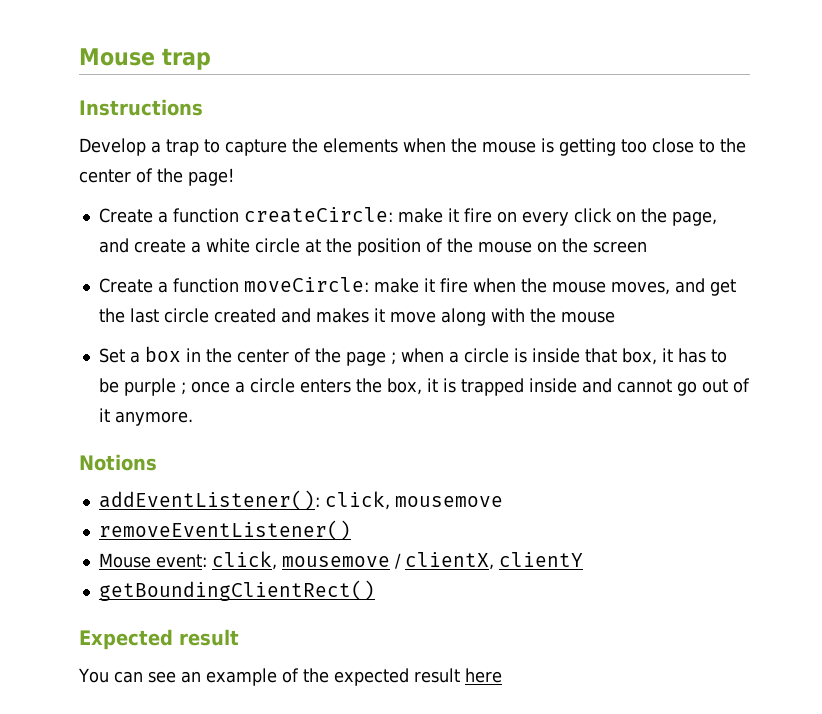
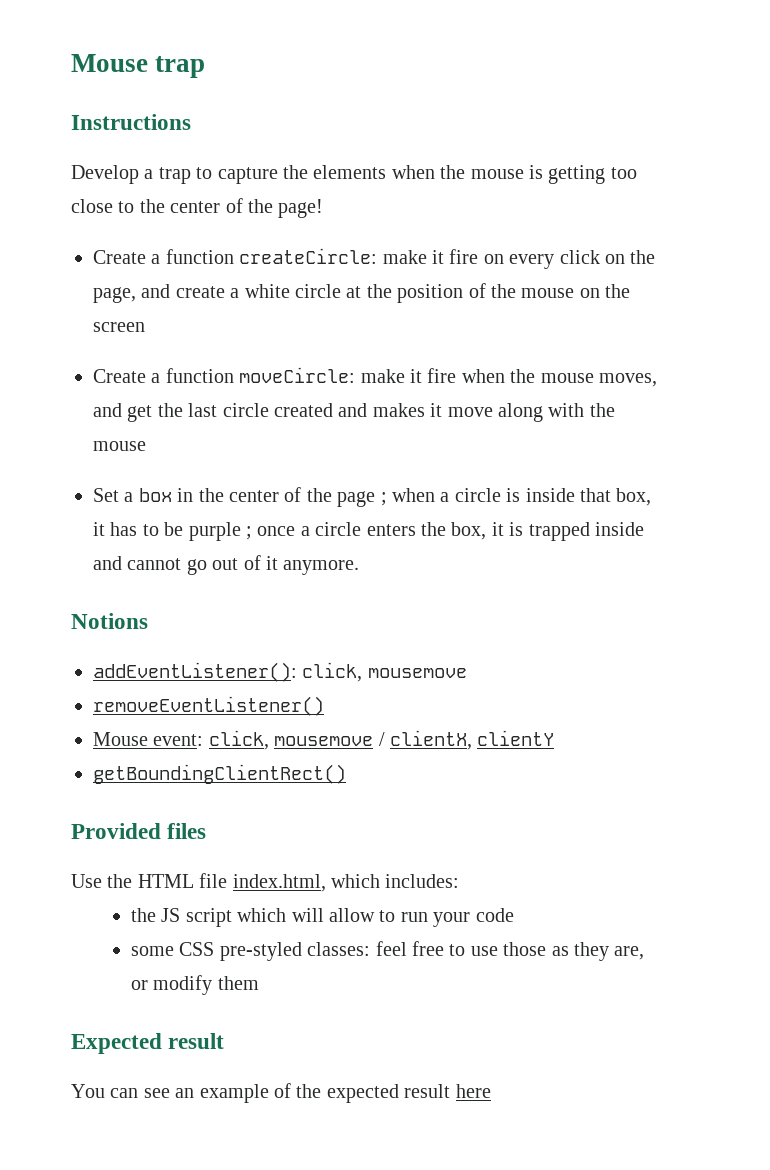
+ Provided files
+ Use the HTML file index.html, which includes:
+ the JS script which will allow to run your code
+ some CSS pre-styled classes: feel free to use those as they are, or modify them

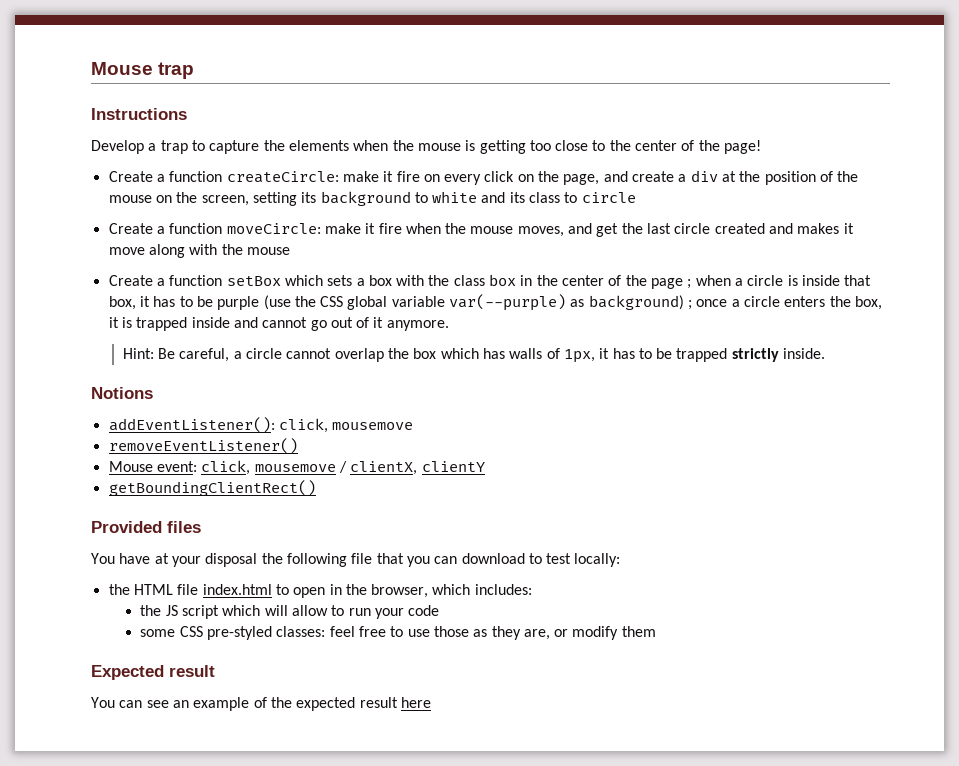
- Create a function createCircle: make it fire on every click on the page, and create a white circle at the position of the mouse on the screen
+ Create a function createCircle: make it fire on every click on the page, and create a div at the position of the mouse on the screen, setting its background to white and its class to circle
- Set a box in the center of the page ; when a circle is inside that box, it has to be purple ; once a circle enters the box, it is trapped inside and cannot go out of it anymore.
+ Create a function setBox which sets a box with the class box in the center of the page ; when a circle is inside that box, it has to be purple (use the CSS global variable var(--purple) as background) ; once a circle enters the box, it is trapped inside and cannot go out of it anymore.
+ Hint: Be careful, a circle cannot overlap the box which has walls of 1px, it has to be trapped strictly inside.
- Use the HTML file index.html, which includes:
+ You have at your disposal the following file that you can download to test locally:
+ the HTML file index.html to open in the browser, which includes:

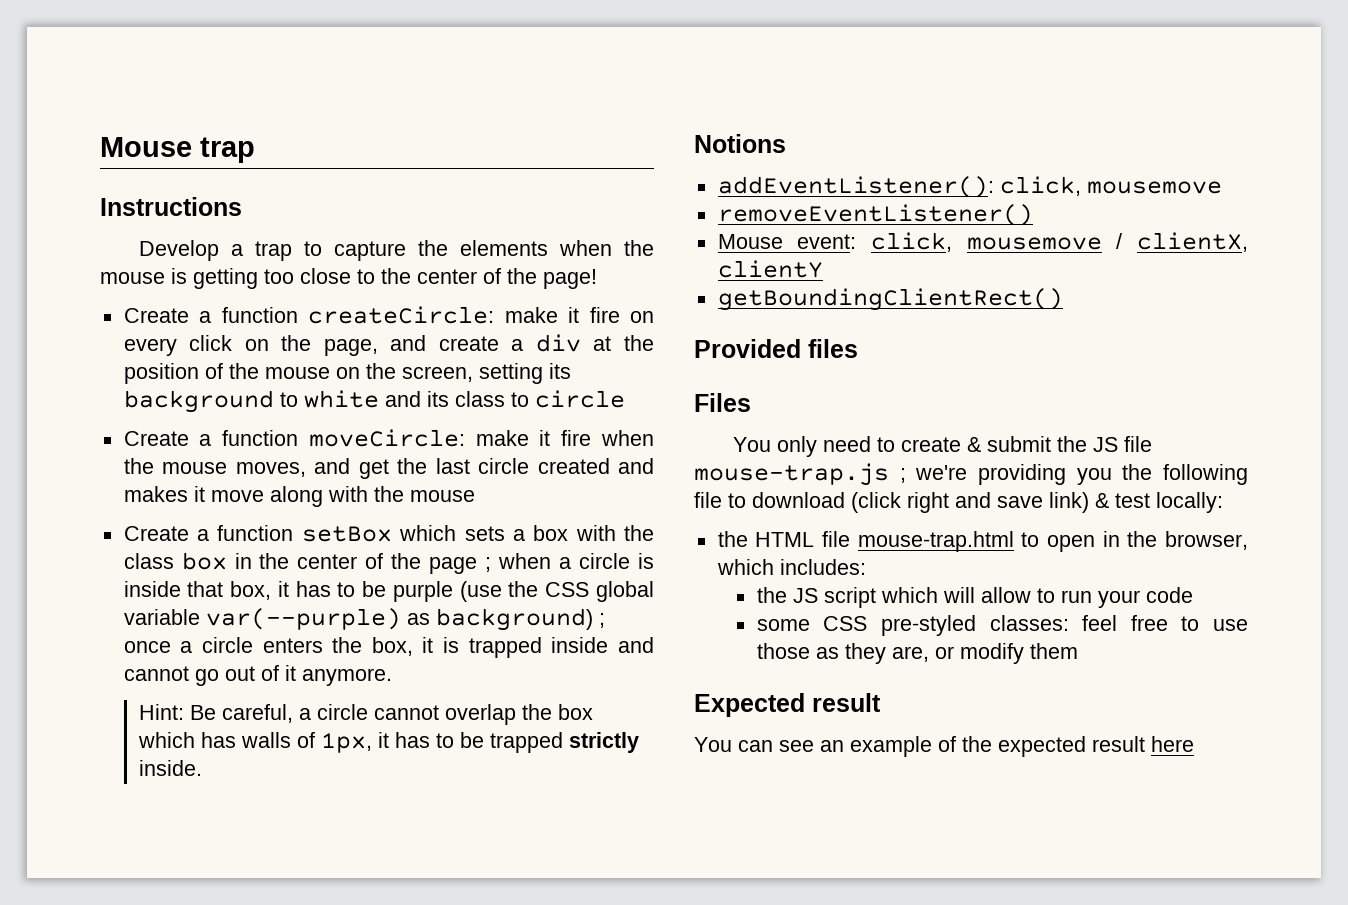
- You have at your disposal the following file that you can download to test locally:
+ Files
+ You only need to create & submit the JS file mouse-trap.js ; we're providing you the following file to download (click right and save link) & test locally:
- the HTML file index.html to open in the browser, which includes:
+ the HTML file mouse-trap.html to open in the browser, which includes:

